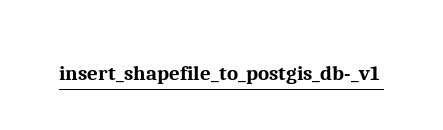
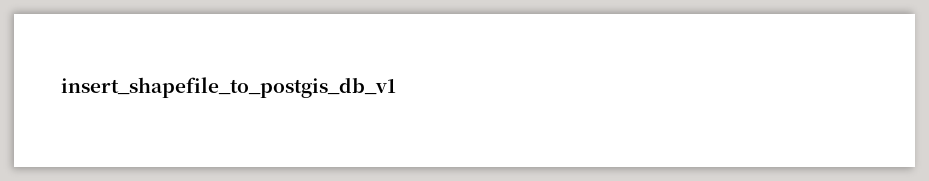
- insert_shapefile_to_postgis_db-_v1
+ insert_shapefile_to_postgis_db_v1

